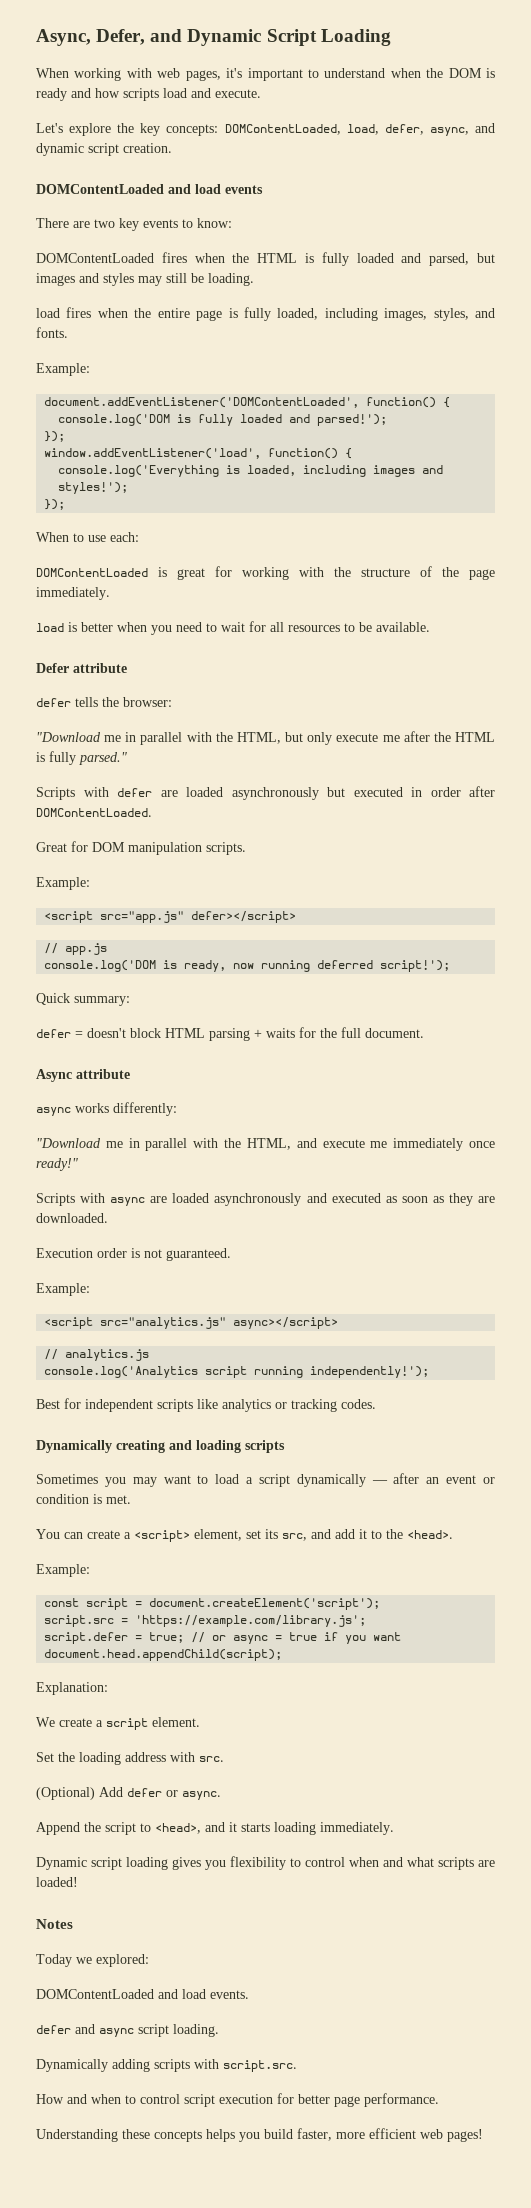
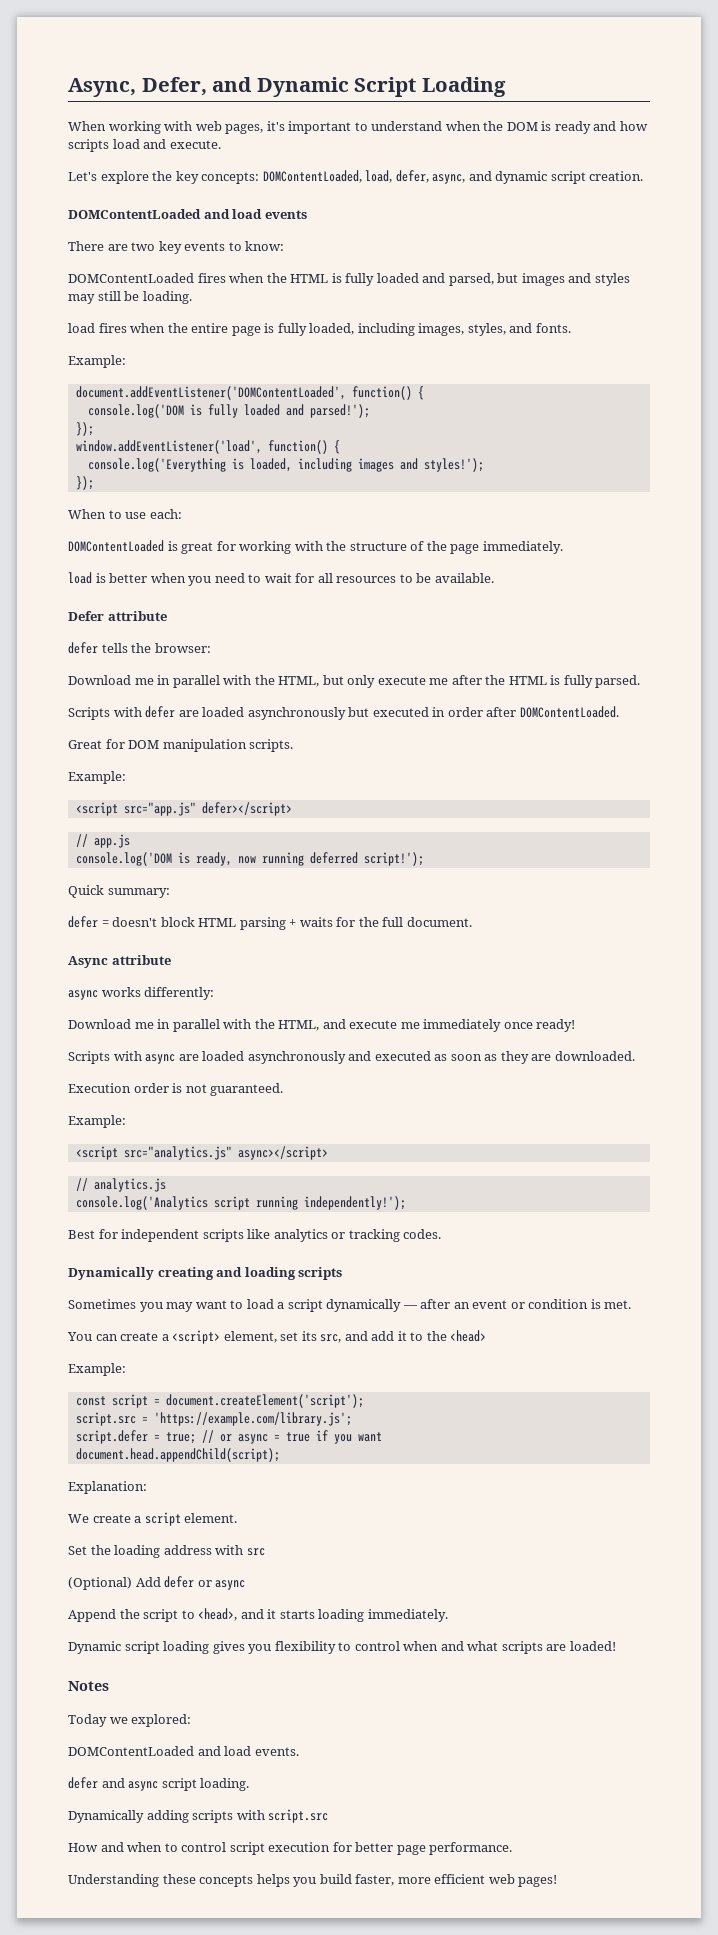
- "Download me in parallel with the HTML, but only execute me after the HTML is fully parsed."
+ Download me in parallel with the HTML, but only execute me after the HTML is fully parsed.
- "Download me in parallel with the HTML, and execute me immediately once ready!"
+ Download me in parallel with the HTML, and execute me immediately once ready!
- You can create a <script> element, set its src, and add it to the <head>.
+ You can create a <script> element, set its src, and add it to the <head>
- Set the loading address with src.
+ Set the loading address with src
- (Optional) Add defer or async.
+ (Optional) Add defer or async
- Dynamically adding scripts with script.src.
+ Dynamically adding scripts with script.src

